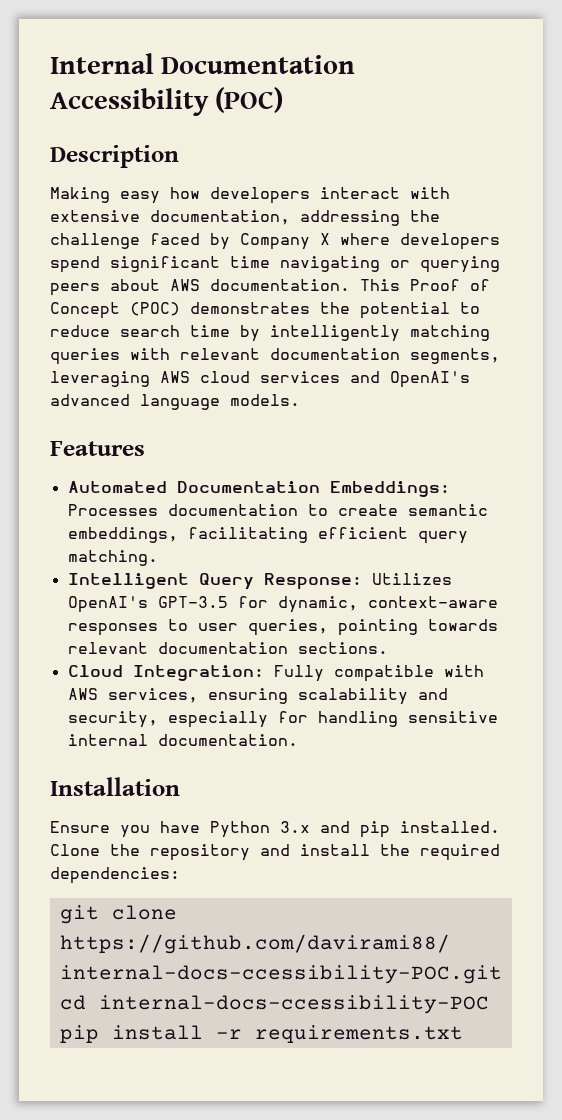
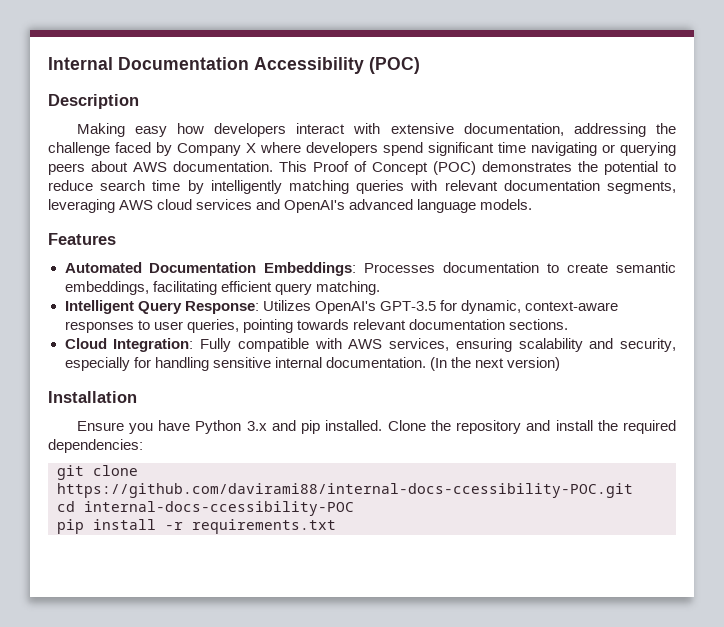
+ (In the next version)

